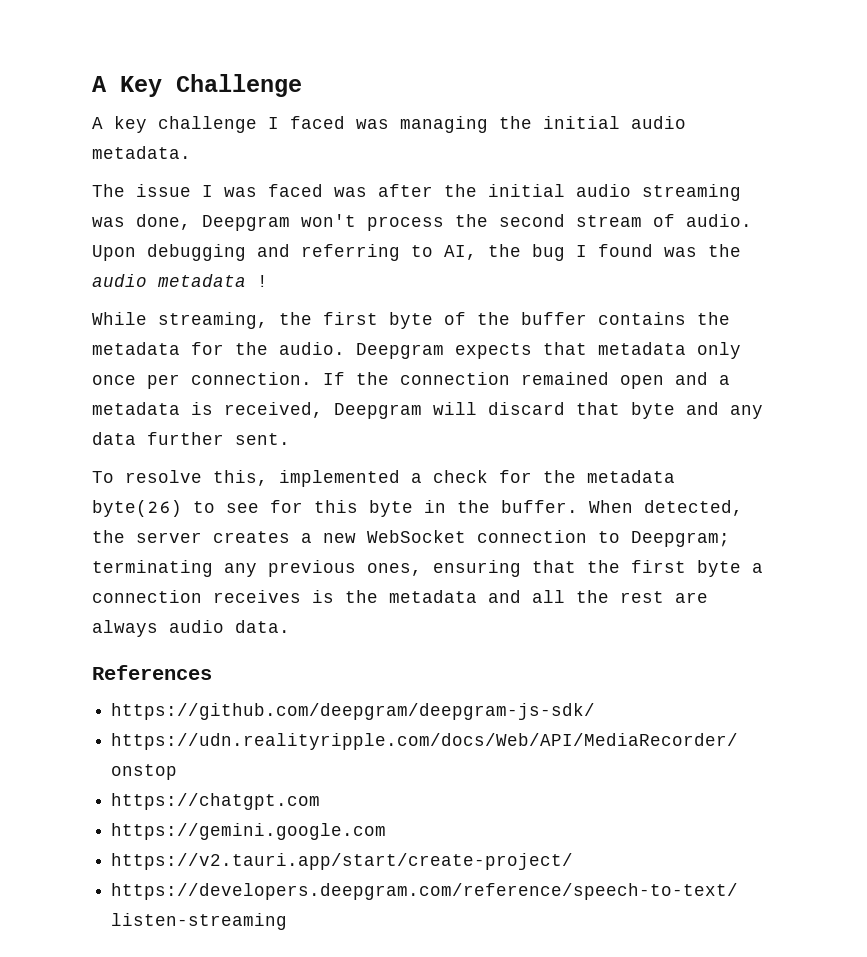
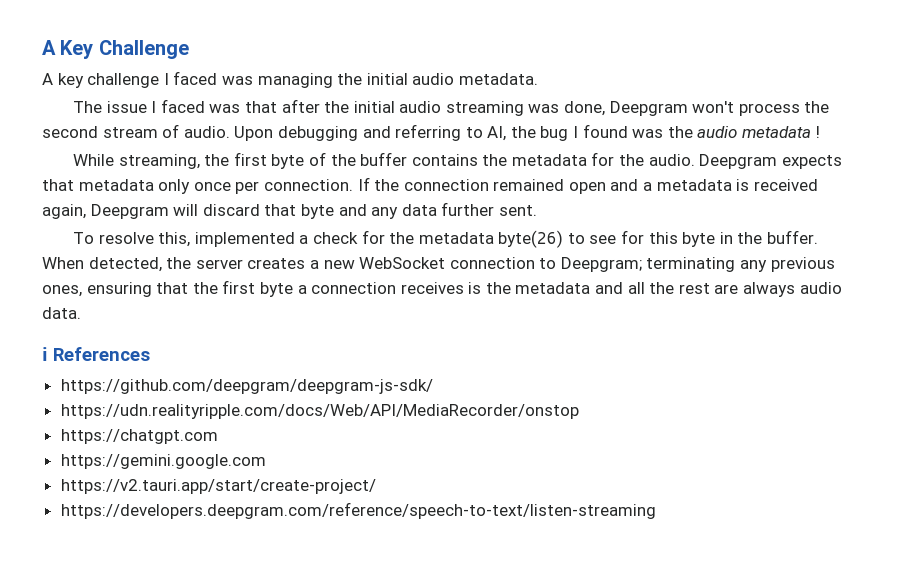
- The issue I was faced was after the initial audio streaming was done, Deepgram won't process the second stream of audio.
+ The issue I faced was that after the initial audio streaming was done, Deepgram won't process the second stream of audio.
- If the connection remained open and a metadata is received, Deepgram will discard that byte and any data further sent.
+ If the connection remained open and a metadata is received again, Deepgram will discard that byte and any data further sent.
- References
+ ℹ References

